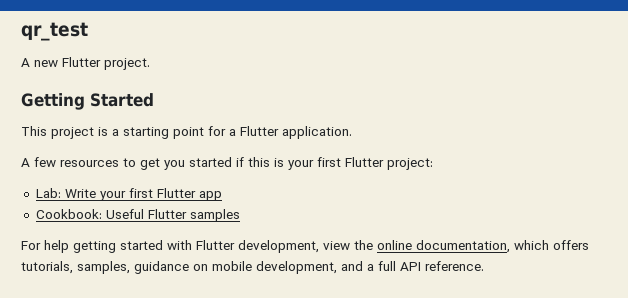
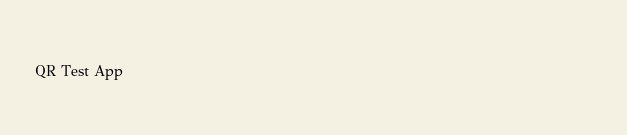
- qr_test
- A new Flutter project.
- Getting Started
- This project is a starting point for a Flutter application.
- A few resources to get you started if this is your first Flutter project:
- Lab: Write your first Flutter app
- Cookbook: Useful Flutter samples
- For help getting started with Flutter development, view the online documentation, which offers tutorials, samples, guidance on mobile development, and a full API reference.
+ QR Test App

